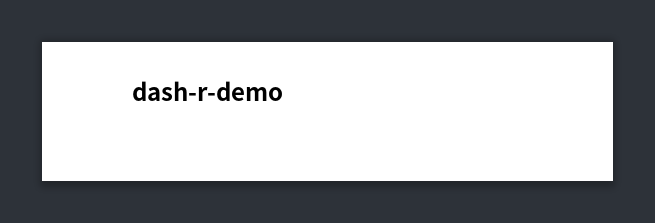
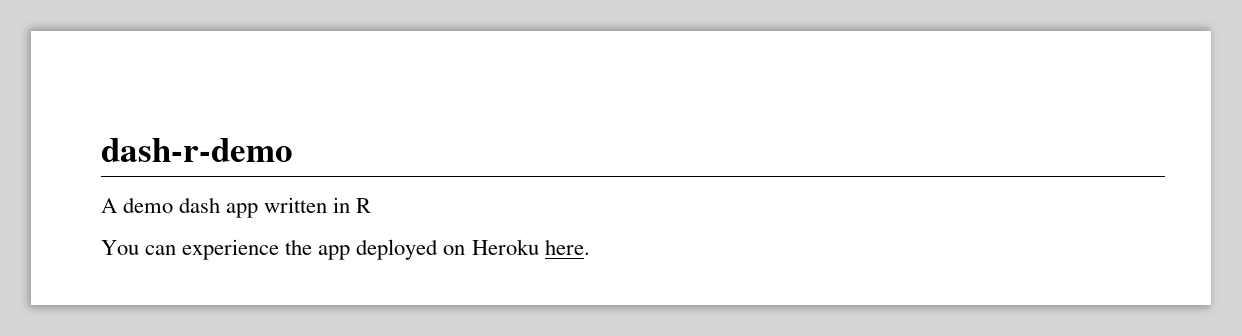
+ A demo dash app written in R
+ You can experience the app deployed on Heroku here.

